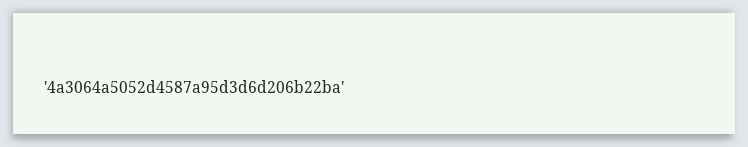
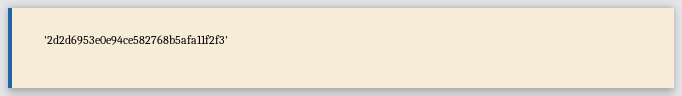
- '4a3064a5052d4587a95d3d6d206b22ba'
+ '2d2d6953e0e94ce582768b5afa11f2f3'

